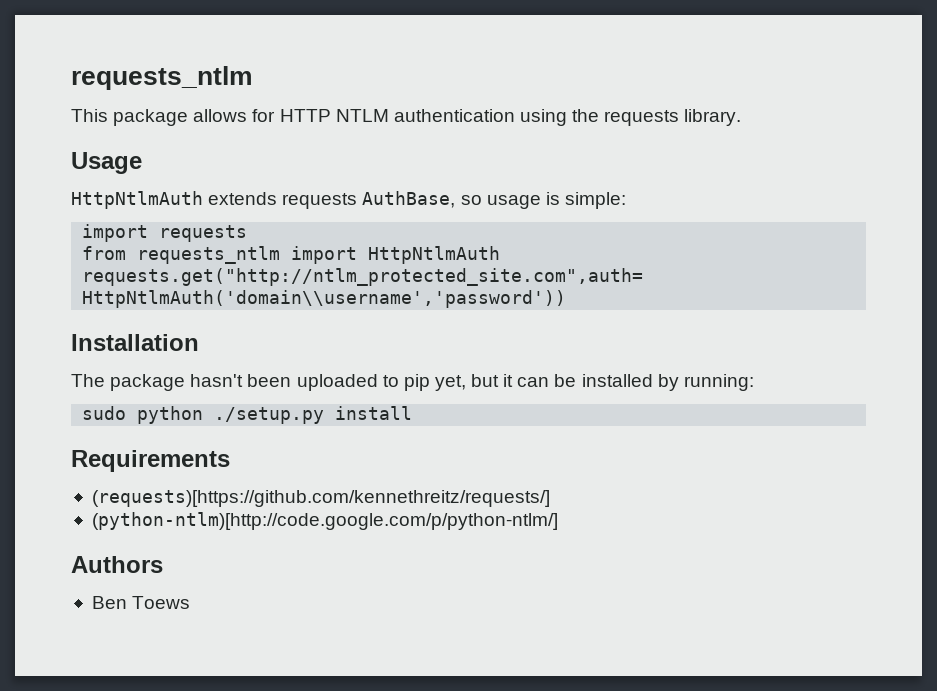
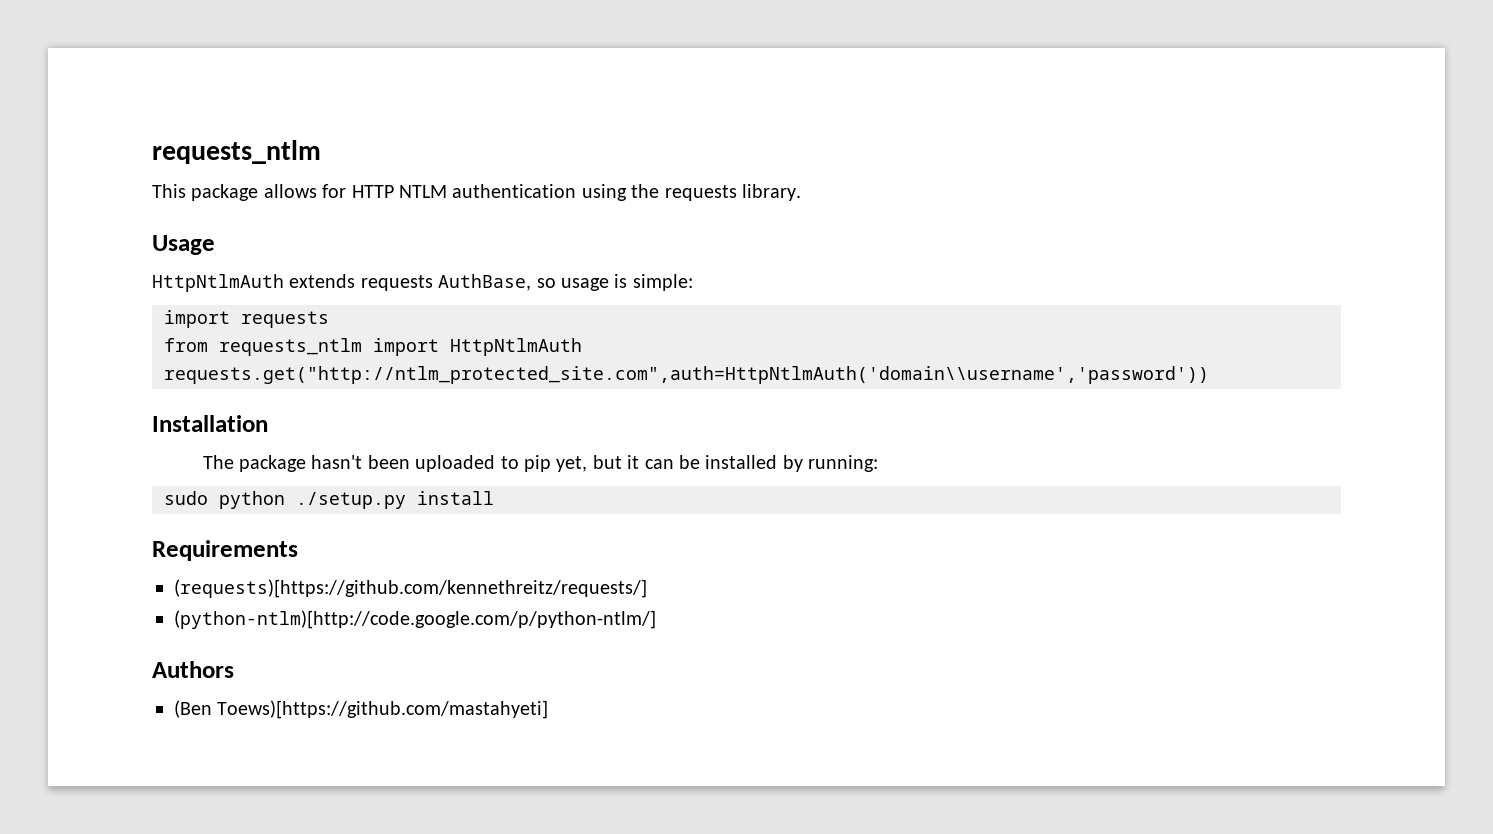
- Ben Toews
+ (Ben Toews)[https://github.com/mastahyeti]

